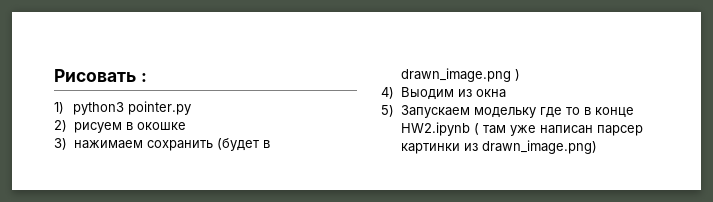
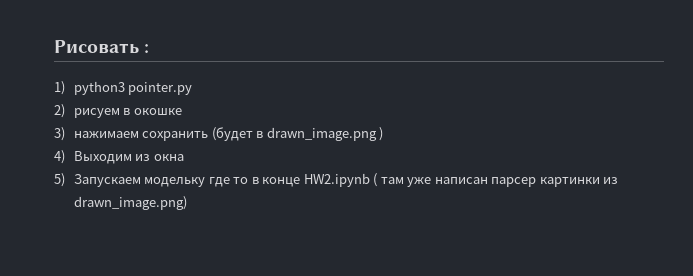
- 4) Выодим из окна
+ 4) Выходим из окна

